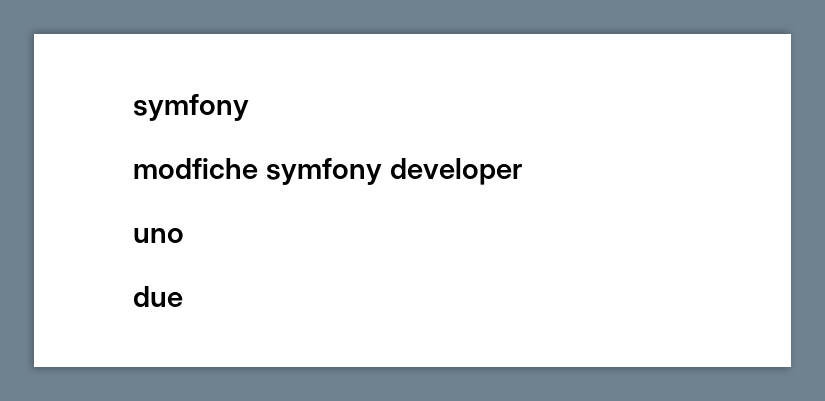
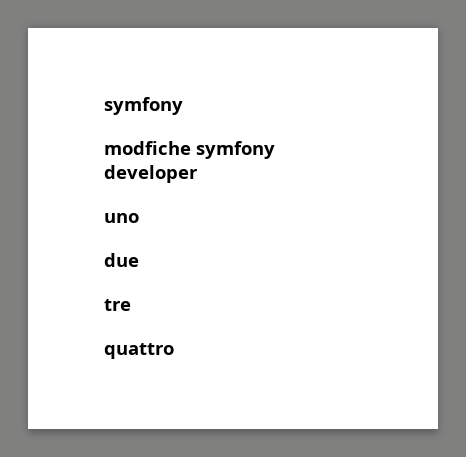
+ tre
+ quattro

